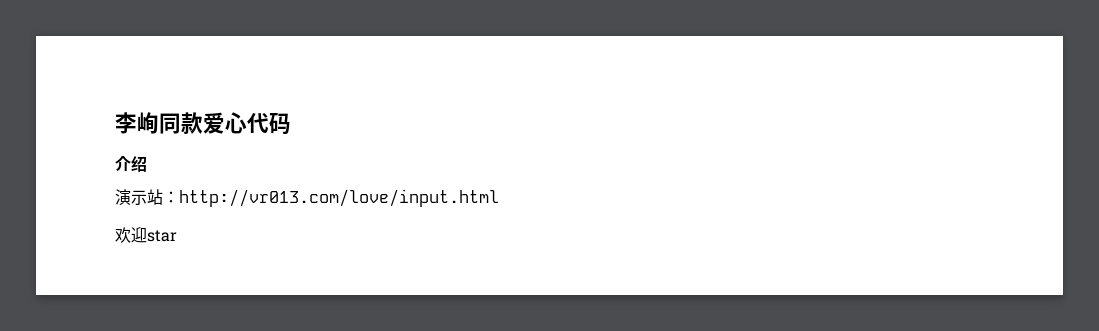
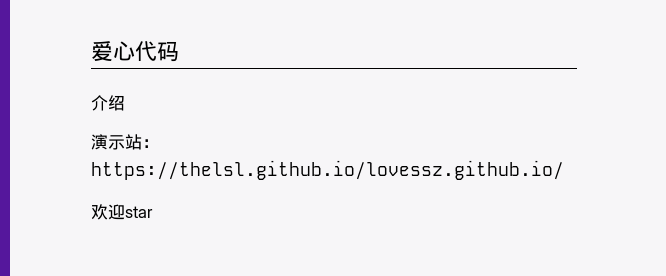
- 李峋同款爱心代码
+ 爱心代码
- 演示站：http://vr013.com/love/input.html
+ 演示站：https://thelsl.github.io/lovessz.github.io/

